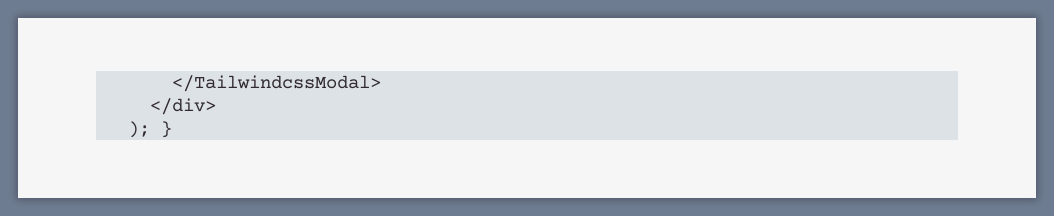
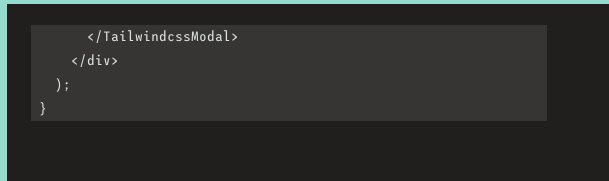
- ); }
+ );
+ }

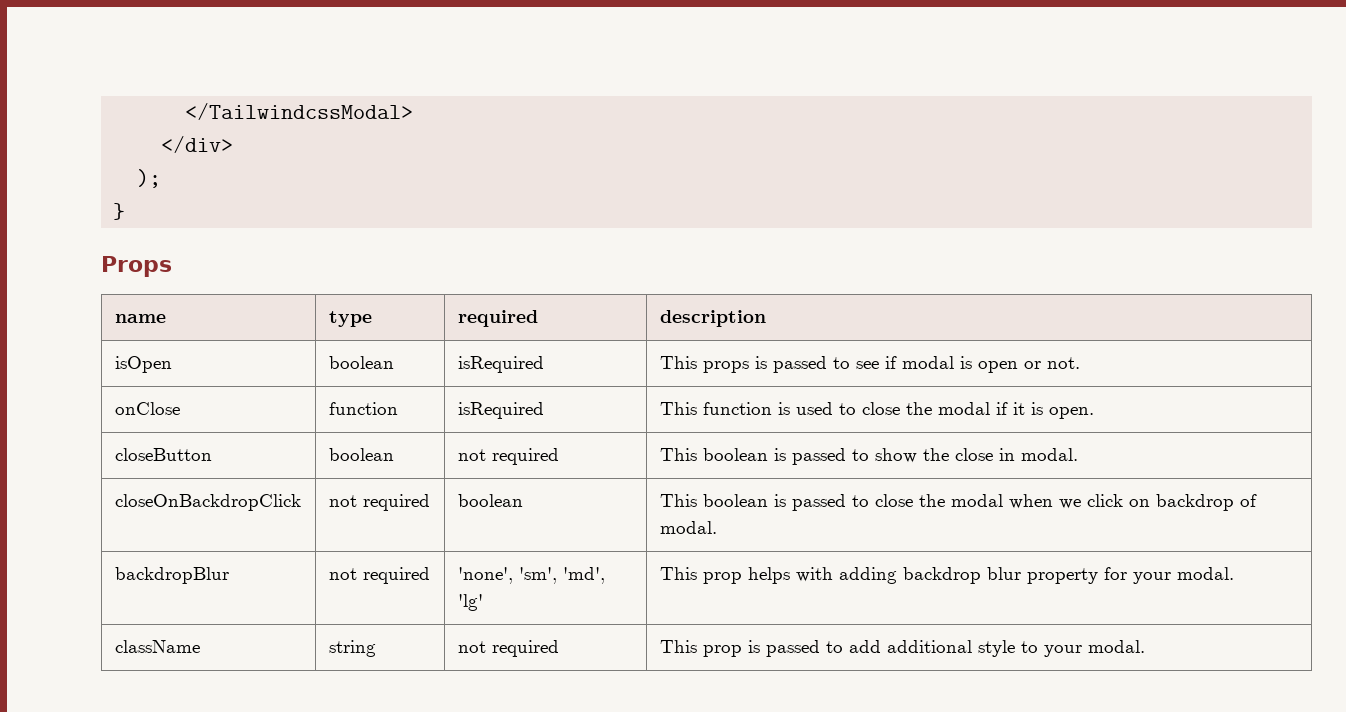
+ Props
+ name | type | required | description
+ isOpen | boolean | isRequired | This props is passed to see if modal is open or not.
+ onClose | function | isRequired | This function is used to close the modal if it is open.
+ closeButton | boolean | not required | This boolean is passed to show the close in modal.
+ closeOnBackdropClick | not required | boolean | This boolean is passed to close the modal when we click on backdrop of modal.
+ backdropBlur | not required | 'none', 'sm', 'md', 'lg' | This prop helps with adding backdrop blur property for your modal.
+ className | string | not required | This prop is passed to add additional style to your modal.

